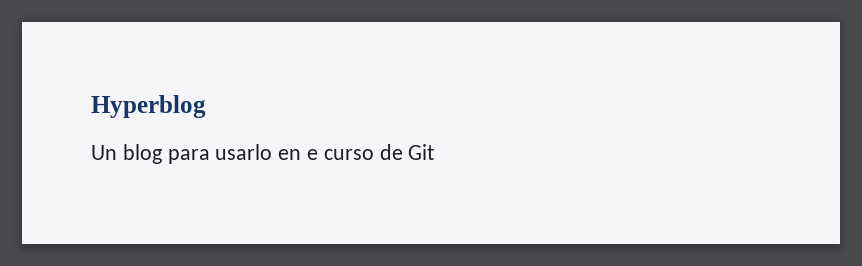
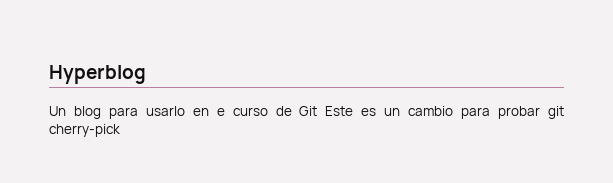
- Un blog para usarlo en e curso de Git
+ Un blog para usarlo en e curso de Git Este es un cambio para probar git cherry-pick

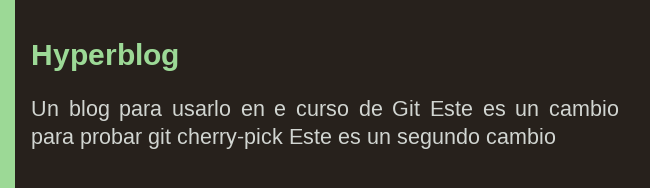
- Un blog para usarlo en e curso de Git Este es un cambio para probar git cherry-pick
+ Un blog para usarlo en e curso de Git Este es un cambio para probar git cherry-pick Este es un segundo cambio

